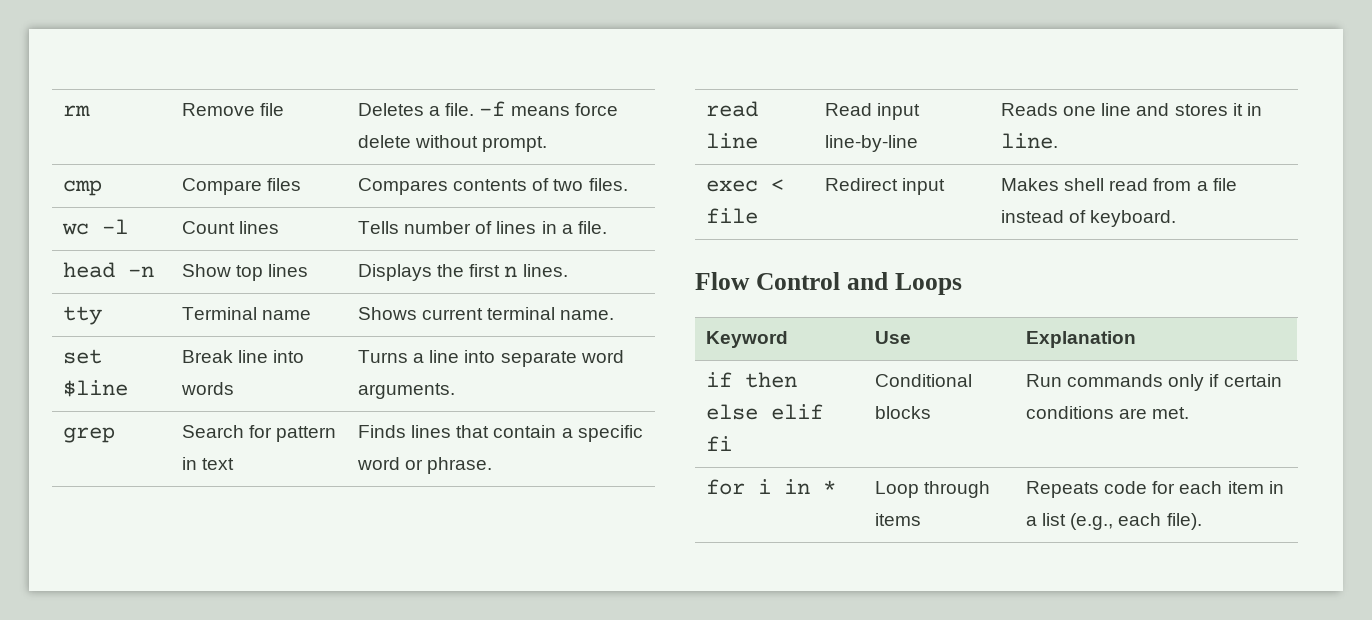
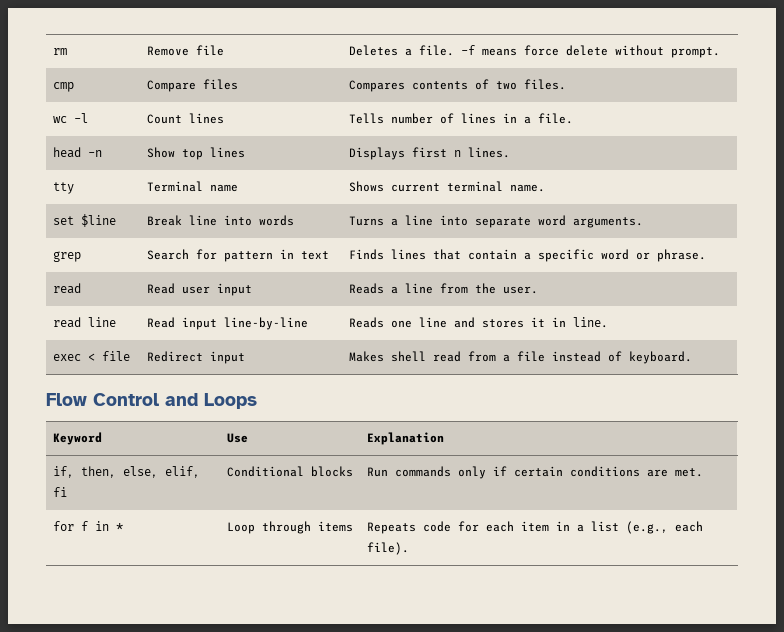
- head -n | Show top lines | Displays the first n lines.
+ head -n | Show top lines | Displays first n lines.
+ read | Read user input | Reads a line from the user.
- if then else elif fi | Conditional blocks | Run commands only if certain conditions are met.
+ if, then, else, elif, fi | Conditional blocks | Run commands only if certain conditions are met.
- for i in * | Loop through items | Repeats code for each item in a list (e.g., each file).
+ for f in * | Loop through items | Repeats code for each item in a list (e.g., each file).

